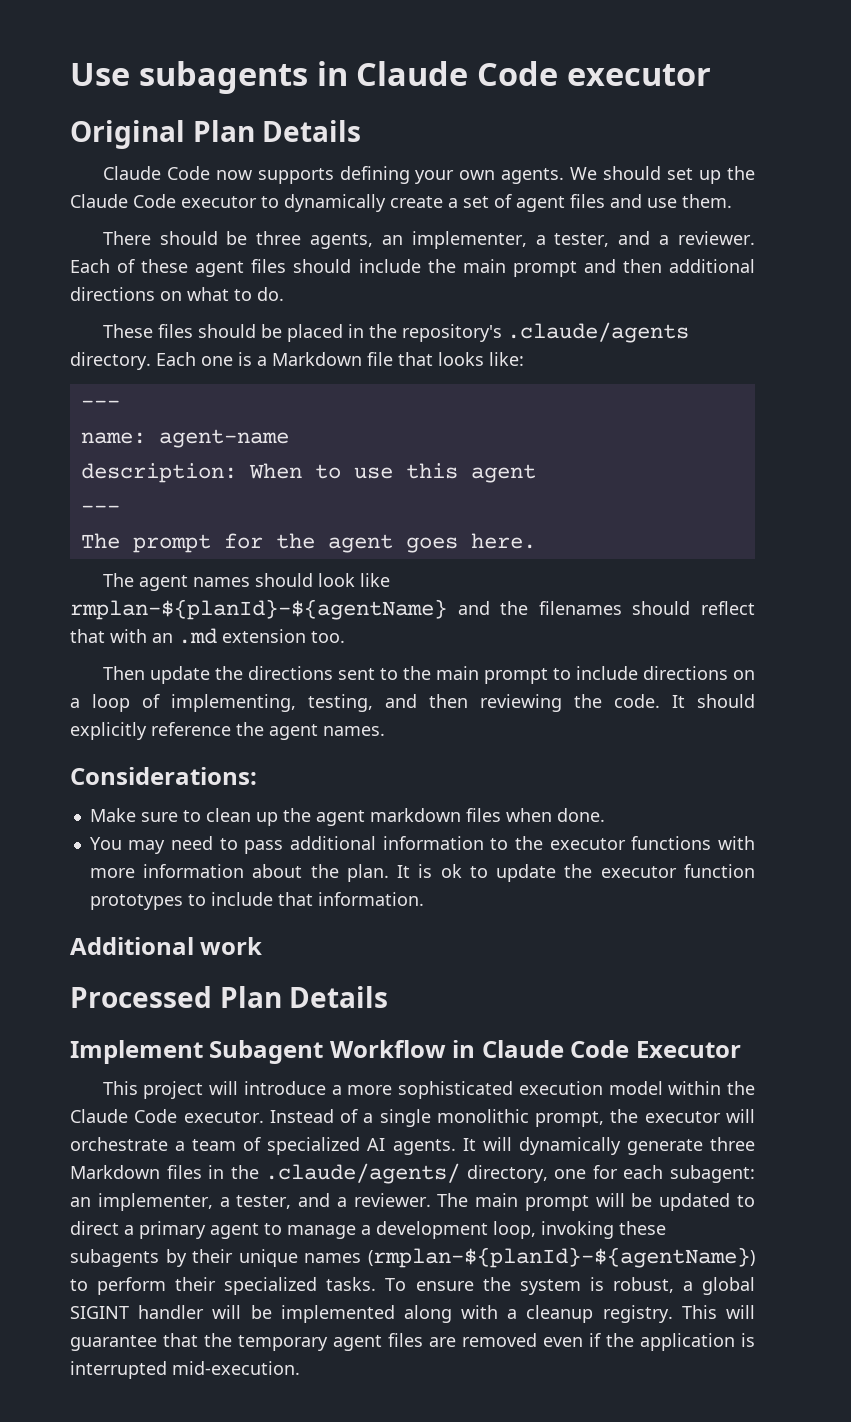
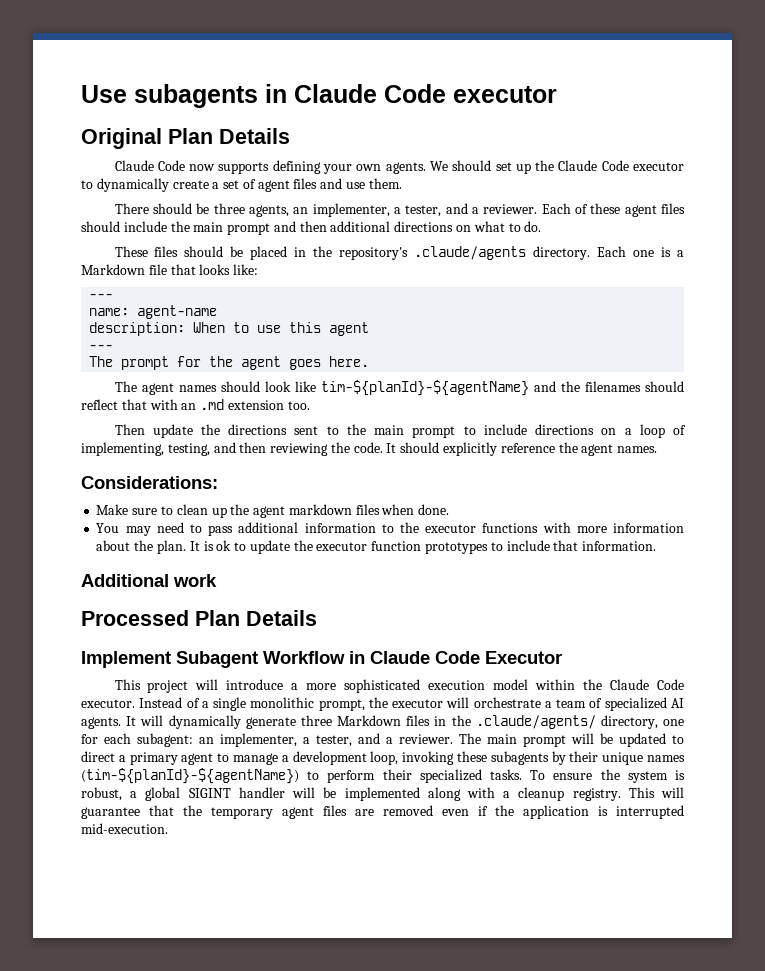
- The agent names should look like rmplan-${planId}-${agentName} and the filenames should reflect that with an .md extension too.
+ The agent names should look like tim-${planId}-${agentName} and the filenames should reflect that with an .md extension too.
- The main prompt will be updated to direct a primary agent to manage a development loop, invoking these subagents by their unique names (rmplan-${planId}-${agentName}) to perform their specialized tasks.
+ The main prompt will be updated to direct a primary agent to manage a development loop, invoking these subagents by their unique names (tim-${planId}-${agentName}) to perform their specialized tasks.

